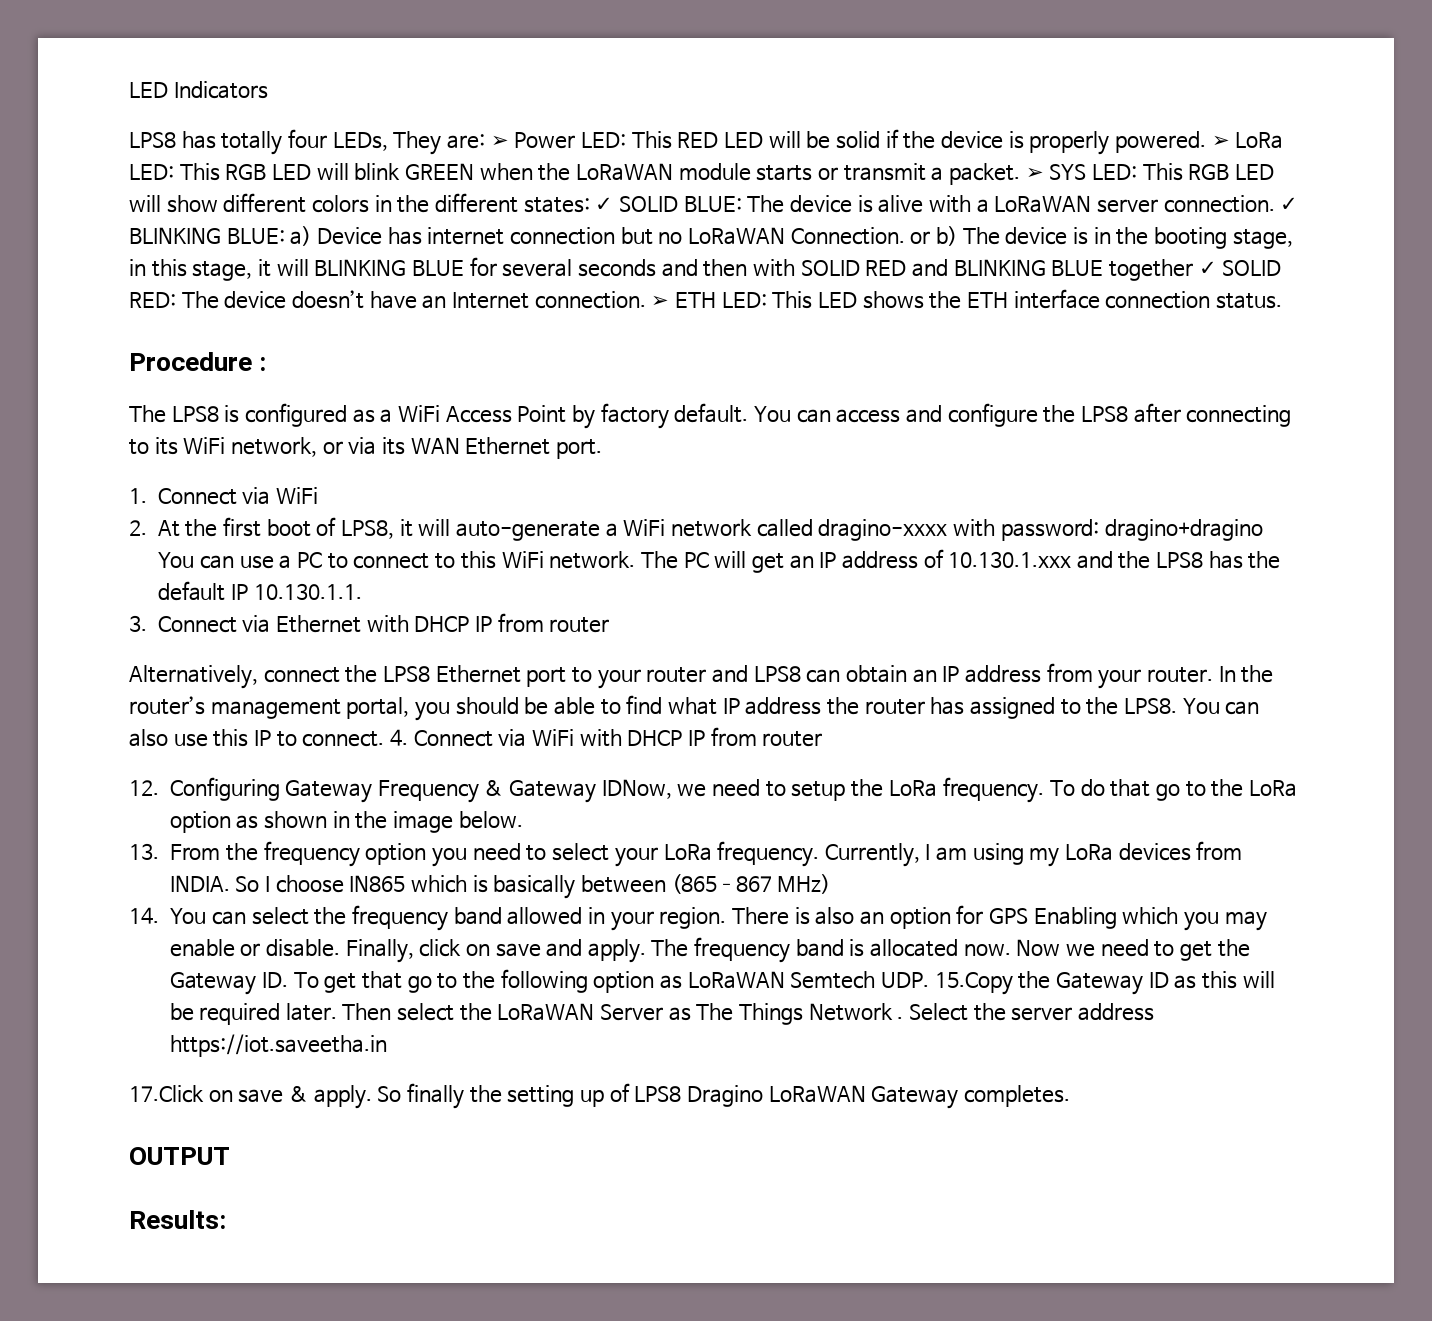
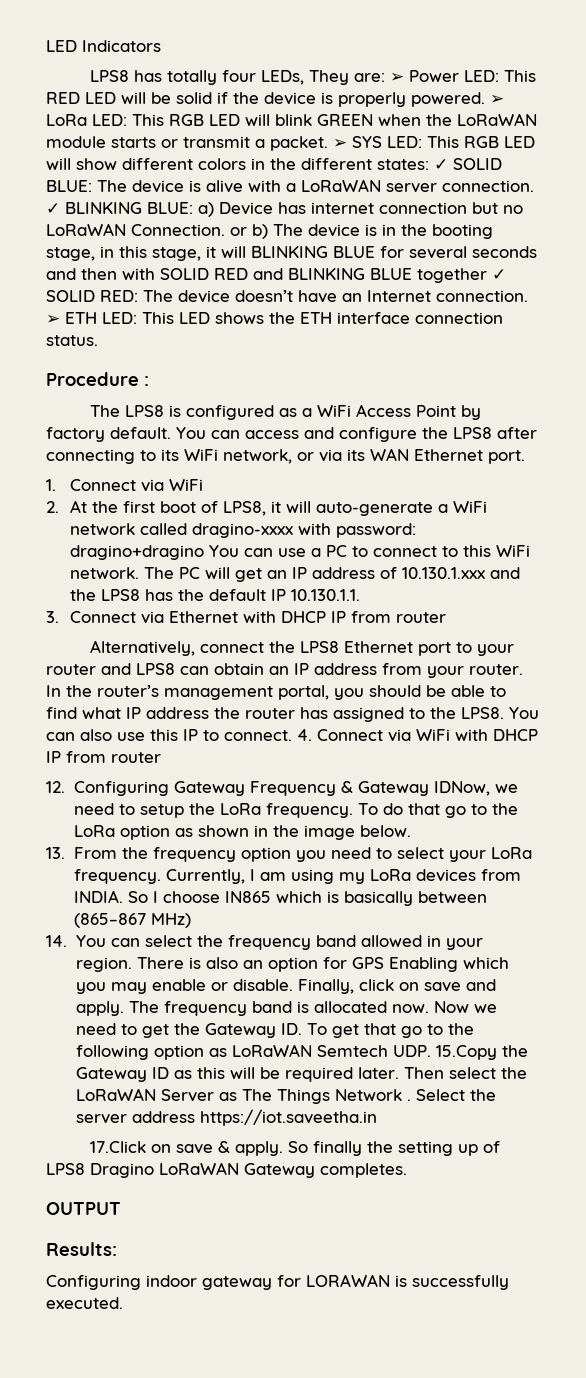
+ Configuring indoor gateway for LORAWAN is successfully executed.

